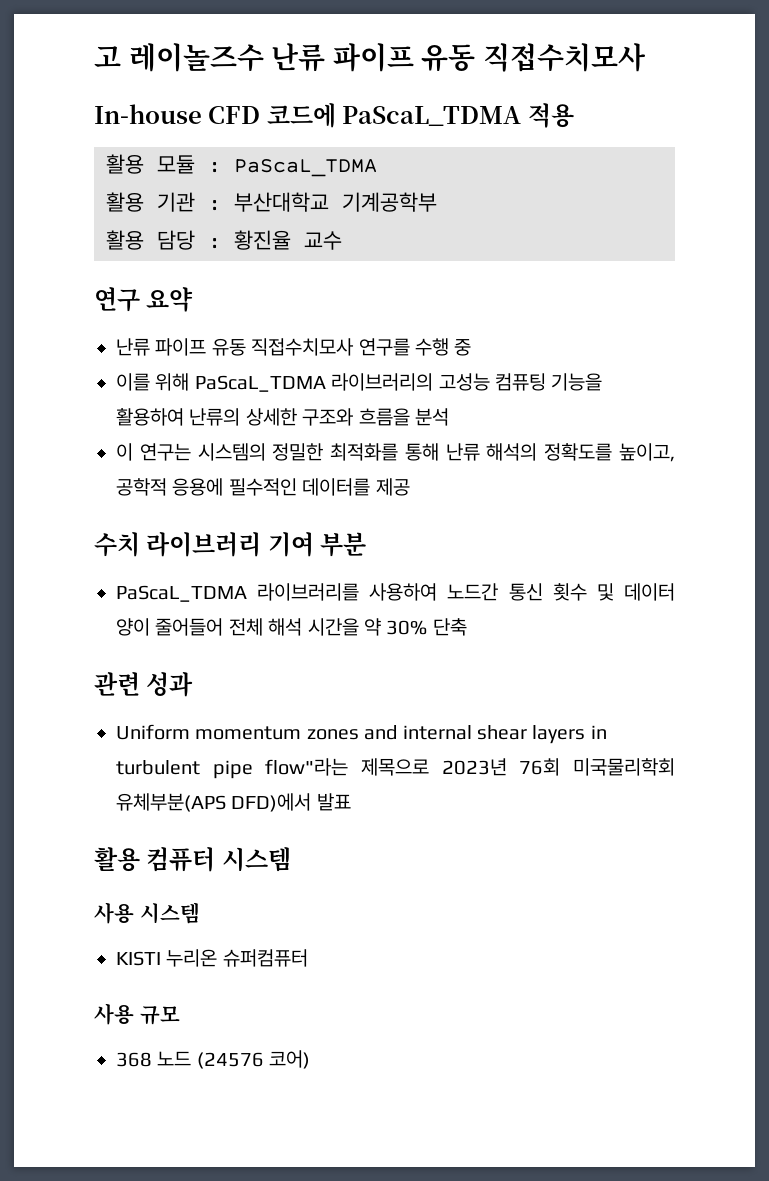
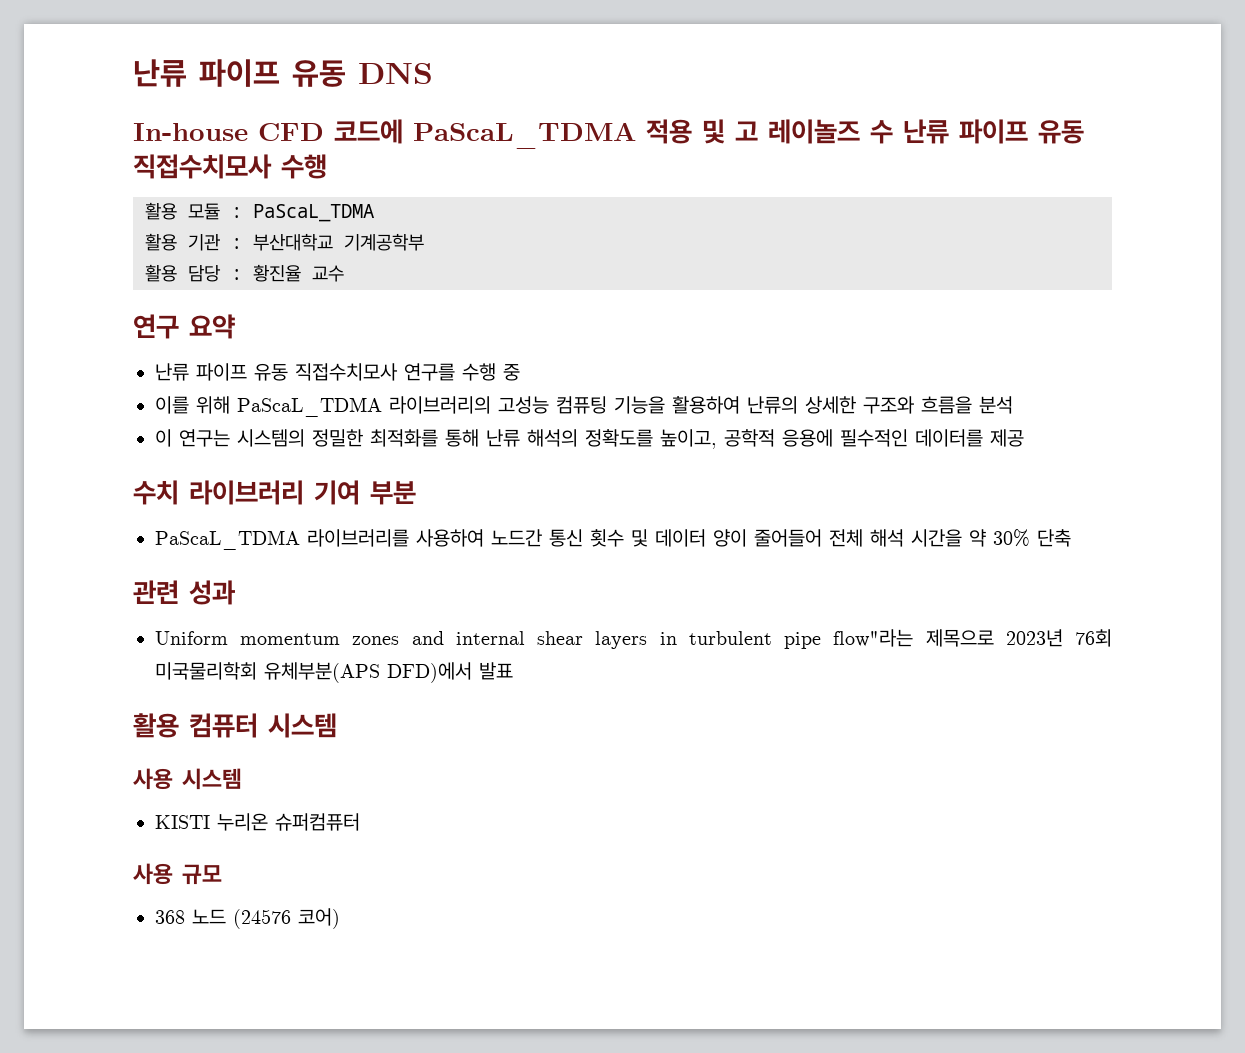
- 고 레이놀즈수 난류 파이프 유동 직접수치모사
+ 난류 파이프 유동 DNS
- In-house CFD 코드에 PaScaL_TDMA 적용
+ In-house CFD 코드에 PaScaL_TDMA 적용 및 고 레이놀즈 수 난류 파이프 유동 직접수치모사 수행

